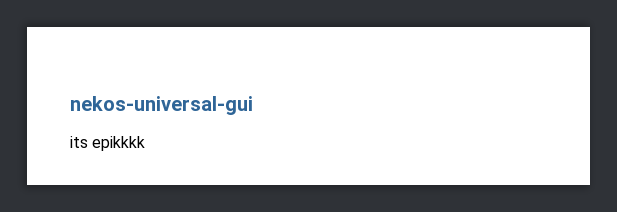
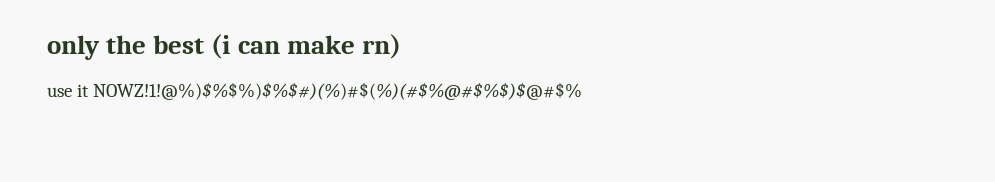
- nekos-universal-gui
- its epikkkk
+ only the best (i can make rn)
+ use it NOWZ!1!@%)$%$%)$%$#)(%)#$(%)(#$%@#$%$)$@#$%

